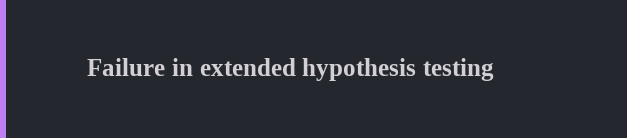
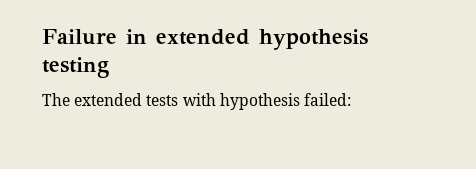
+ The extended tests with hypothesis failed:

